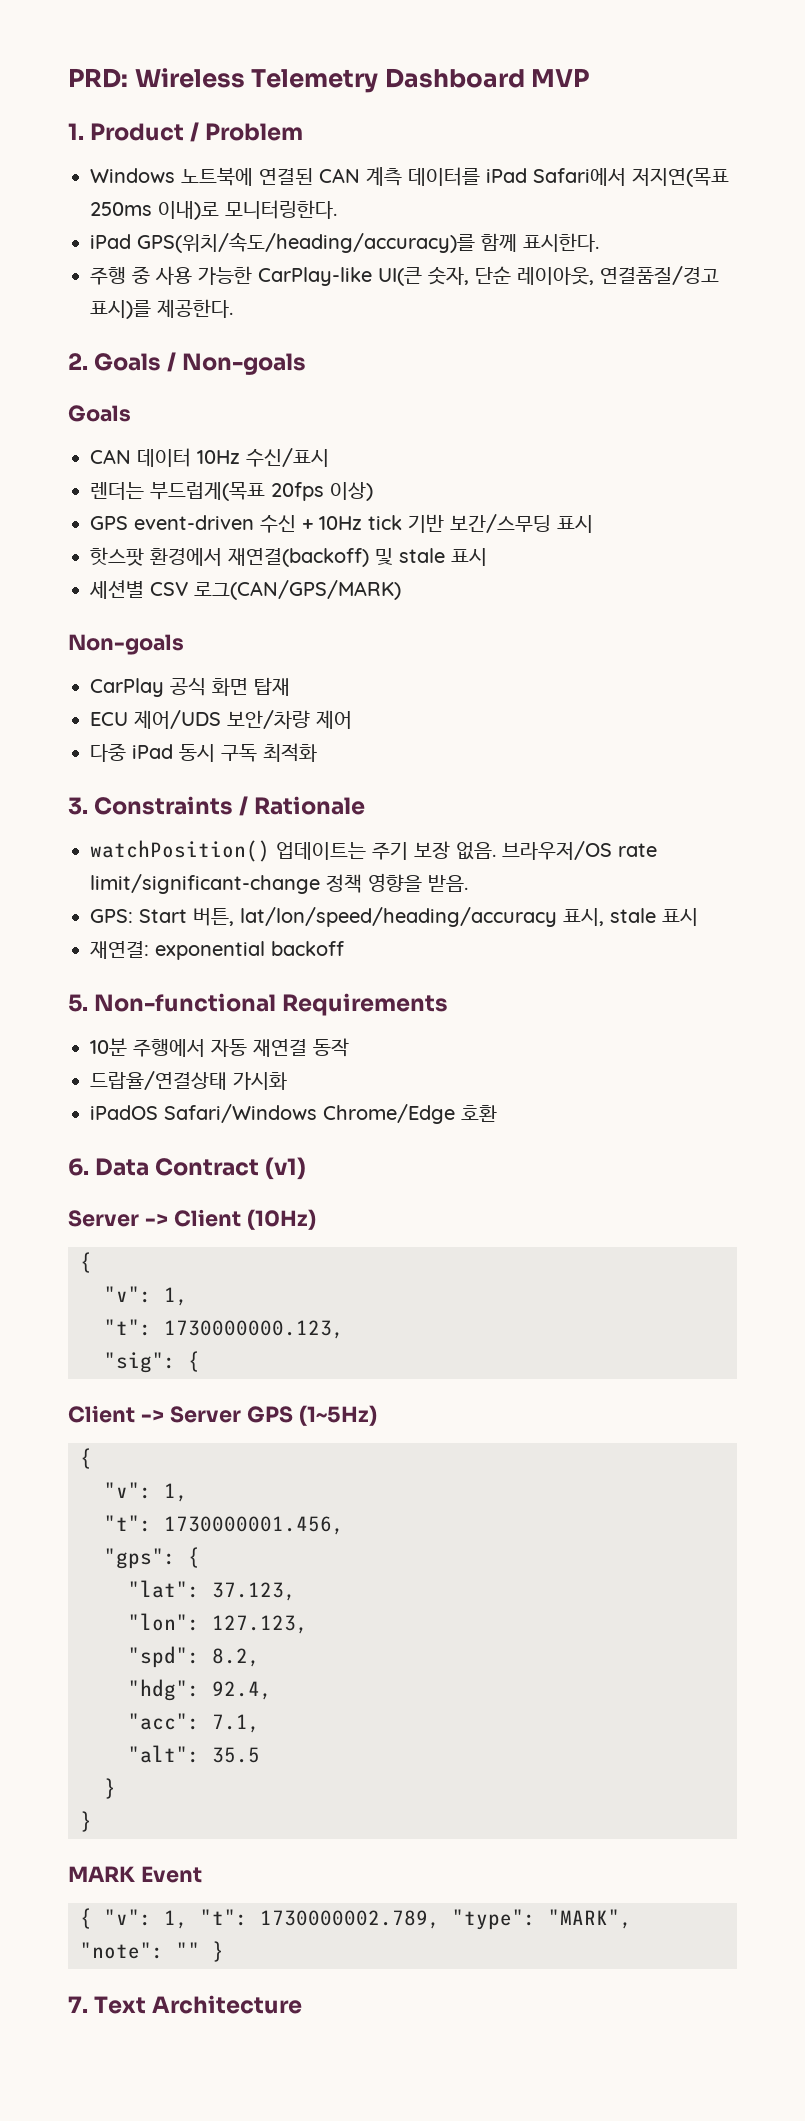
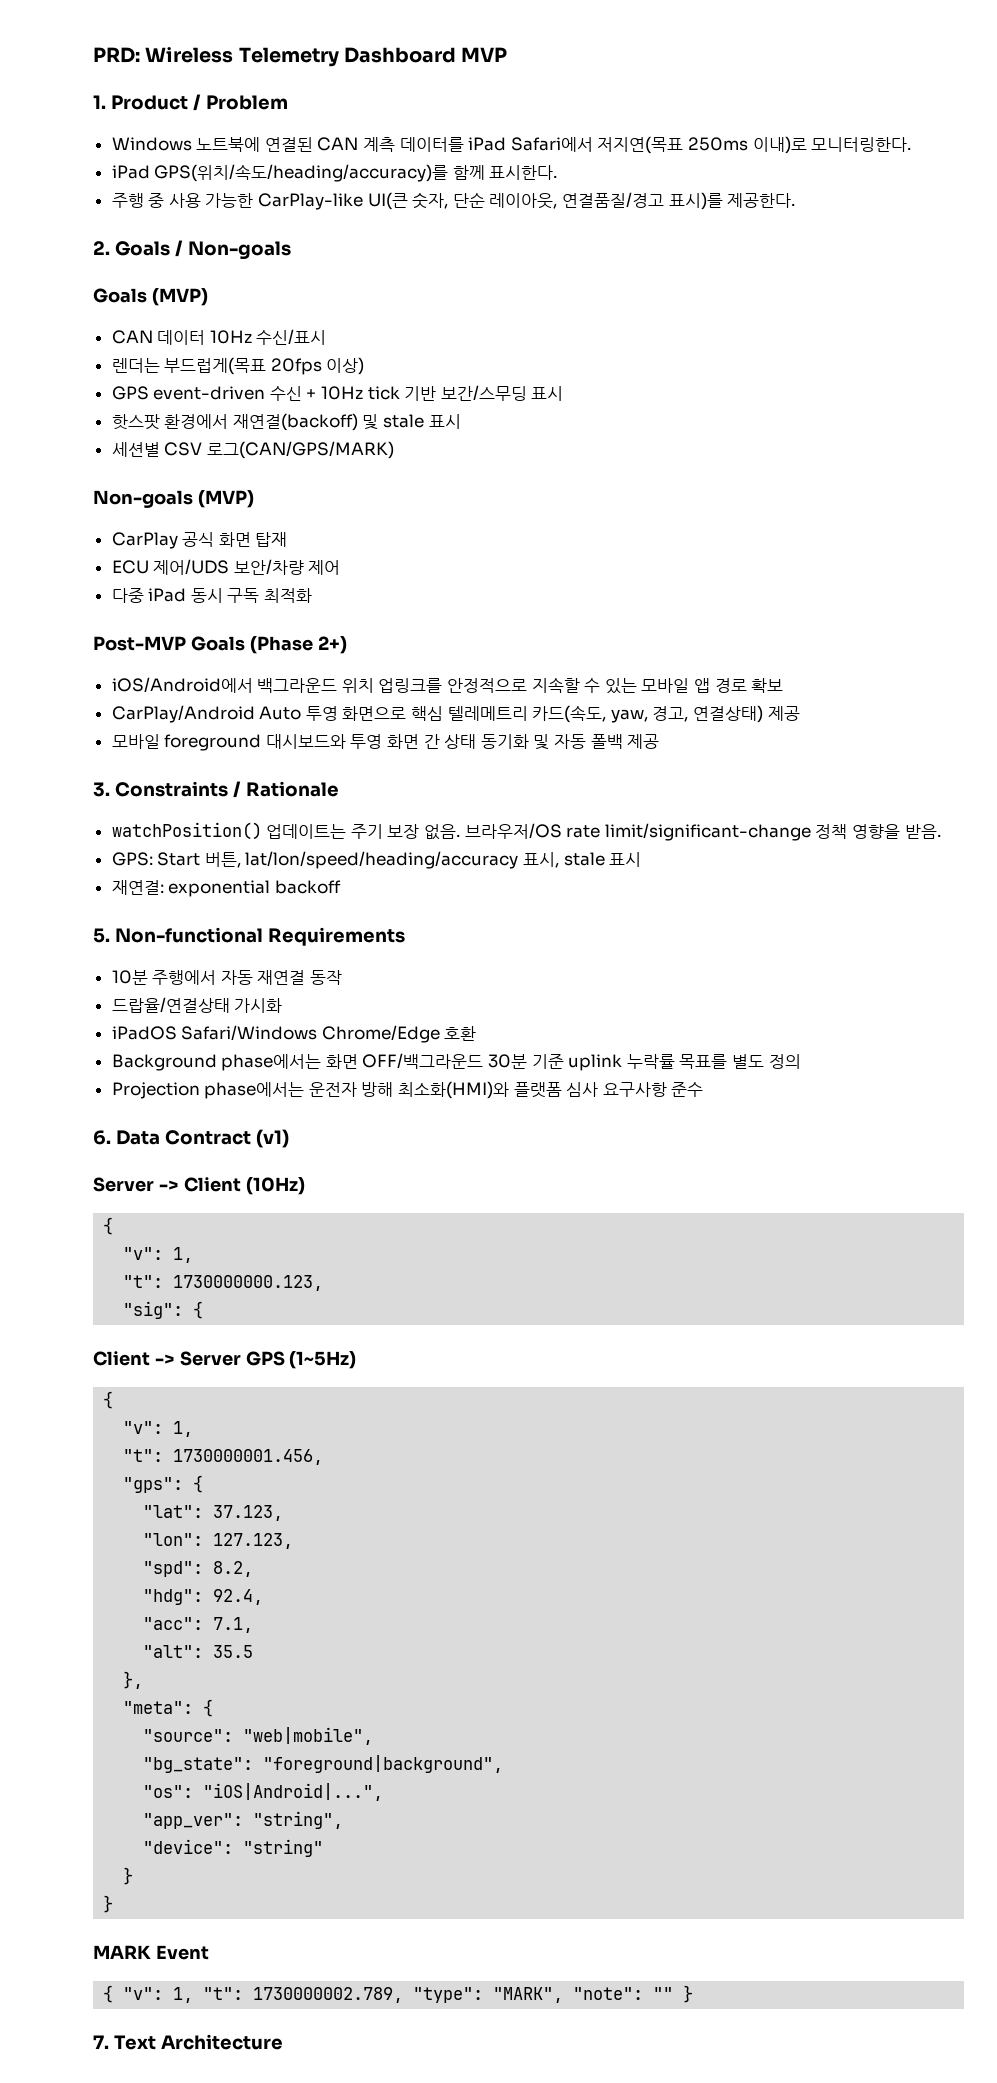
  2. Goals / Non-goals
- Goals
+ Goals (MVP)
  세션별 CSV 로그(CAN/GPS/MARK)
- Non-goals
+ Non-goals (MVP)
+ Post-MVP Goals (Phase 2+)
+ iOS/Android에서 백그라운드 위치 업링크를 안정적으로 지속할 수 있는 모바일 앱 경로 확보
+ CarPlay/Android Auto 투영 화면으로 핵심 텔레메트리 카드(속도, yaw, 경고, 연결상태) 제공
+ 모바일 foreground 대시보드와 투영 화면 간 상태 동기화 및 자동 폴백 제공
+ Background phase에서는 화면 OFF/백그라운드 30분 기준 uplink 누락률 목표를 별도 정의
+ Projection phase에서는 운전자 방해 최소화(HMI)와 플랫폼 심사 요구사항 준수
+ },
+ "meta": {
+ "source": "web|mobile",
+ "bg_state": "foreground|background",
+ "os": "iOS|Android|...",
+ "app_ver": "string",
+ "device": "string"

